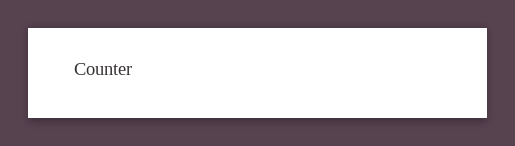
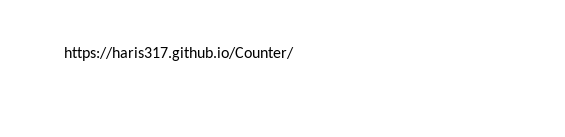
- Counter
+ https://haris317.github.io/Counter/

